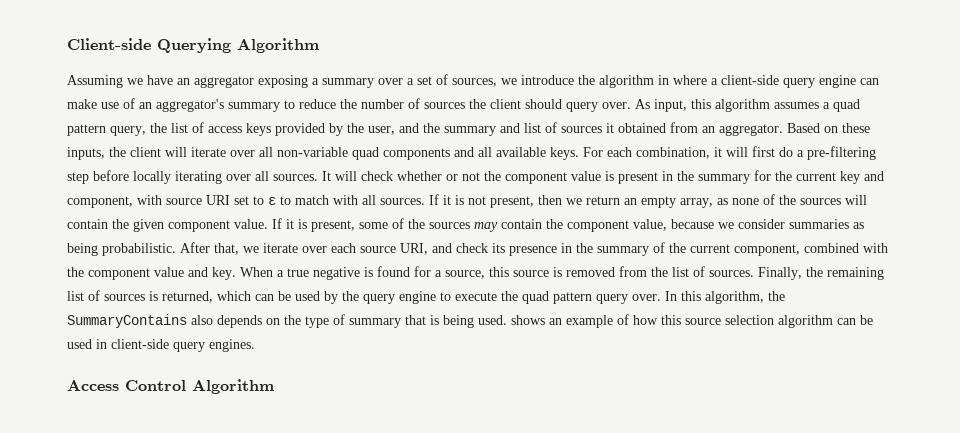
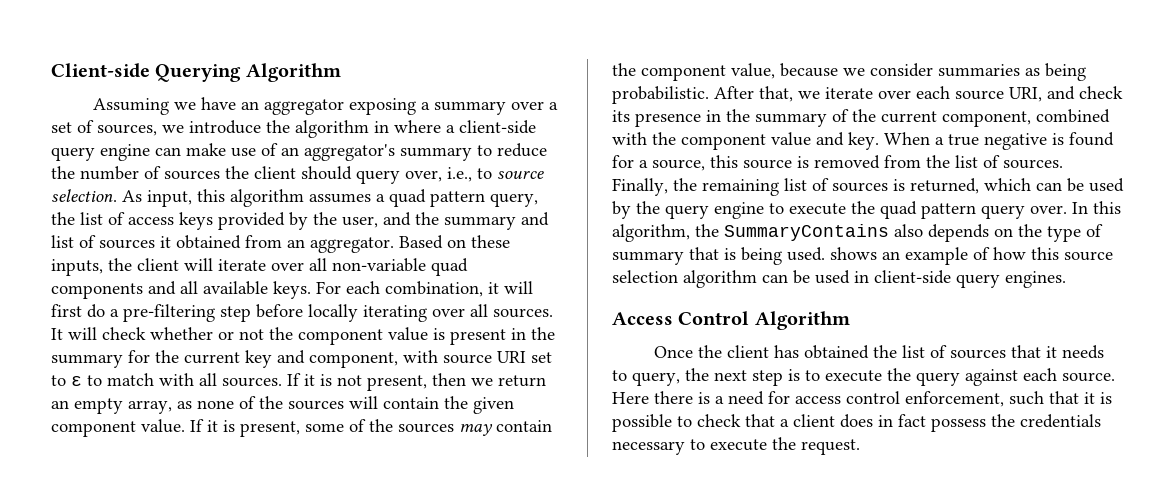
- Assuming we have an aggregator exposing a summary over a set of sources, we introduce the algorithm in where a client-side query engine can make use of an aggregator's summary to reduce the number of sources the client should query over.
+ Assuming we have an aggregator exposing a summary over a set of sources, we introduce the algorithm in where a client-side query engine can make use of an aggregator's summary to reduce the number of sources the client should query over, i.e., to source selection.
+ Once the client has obtained the list of sources that it needs to query, the next step is to execute the query against each source. Here there is a need for access control enforcement, such that it is possible to check that a client does in fact possess the credentials necessary to execute the request.

